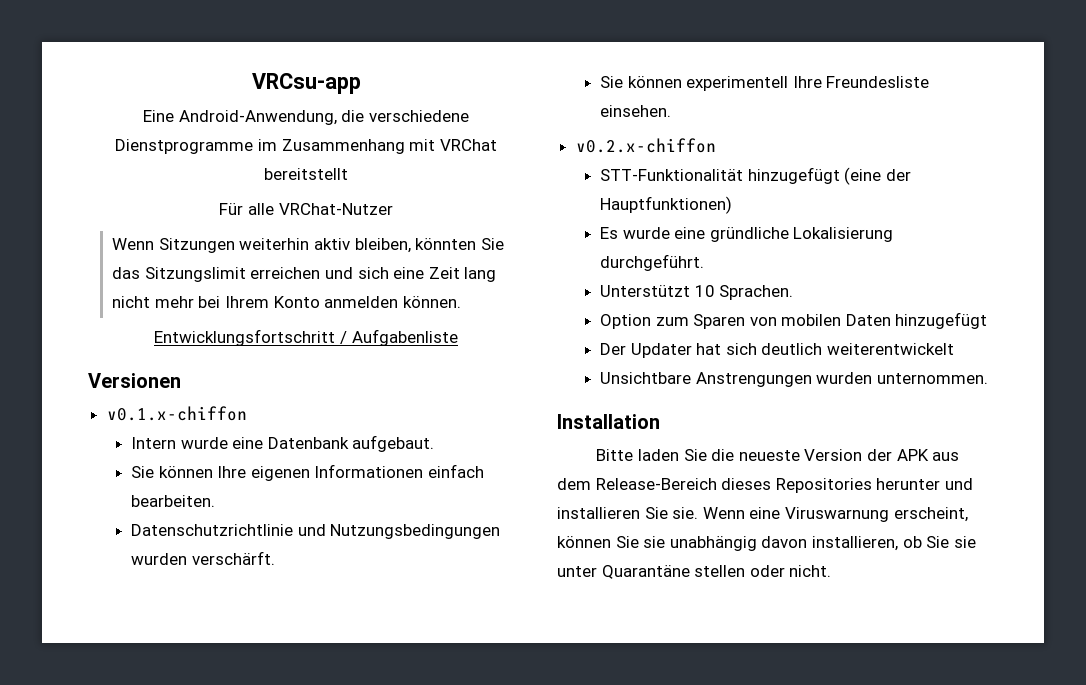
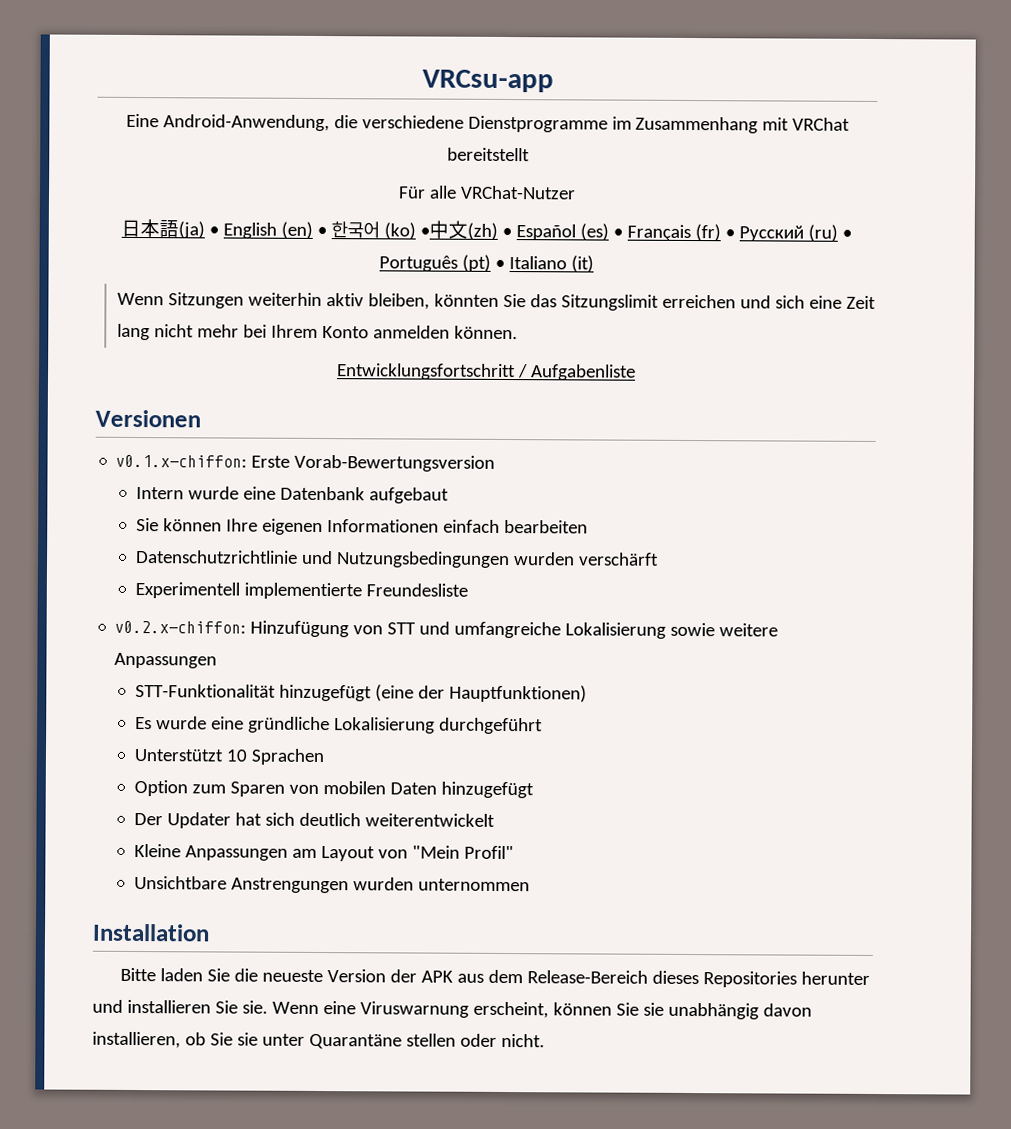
+ 日本語(ja) • English (en) • 한국어 (ko) •中文(zh) • Español (es) • Français (fr) • Русский (ru) • Português (pt) • Italiano (it)
- v0.1.x-chiffon
+ v0.1.x-chiffon: Erste Vorab-Bewertungsversion
- Intern wurde eine Datenbank aufgebaut.
+ Intern wurde eine Datenbank aufgebaut
- Sie können Ihre eigenen Informationen einfach bearbeiten.
+ Sie können Ihre eigenen Informationen einfach bearbeiten
- Datenschutzrichtlinie und Nutzungsbedingungen wurden verschärft.
- Sie können experimentell Ihre Freundesliste einsehen.
- v0.2.x-chiffon
+ Datenschutzrichtlinie und Nutzungsbedingungen wurden verschärft
+ Experimentell implementierte Freundesliste
+ v0.2.x-chiffon: Hinzufügung von STT und umfangreiche Lokalisierung sowie weitere Anpassungen
- Es wurde eine gründliche Lokalisierung durchgeführt.
+ Es wurde eine gründliche Lokalisierung durchgeführt
- Unterstützt 10 Sprachen.
+ Unterstützt 10 Sprachen
+ Kleine Anpassungen am Layout von "Mein Profil"
- Unsichtbare Anstrengungen wurden unternommen.
+ Unsichtbare Anstrengungen wurden unternommen

